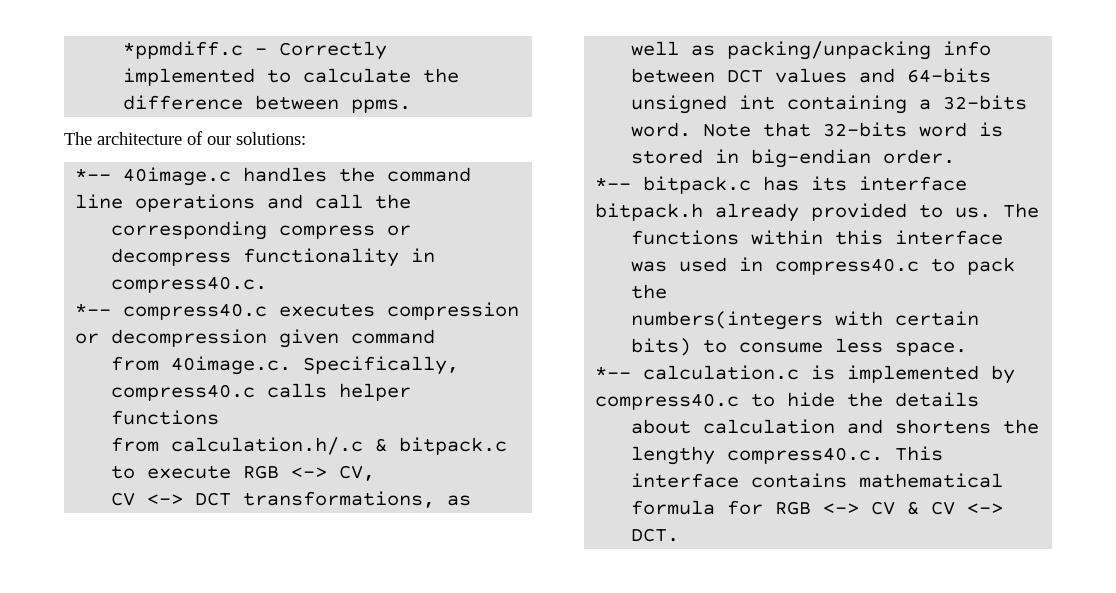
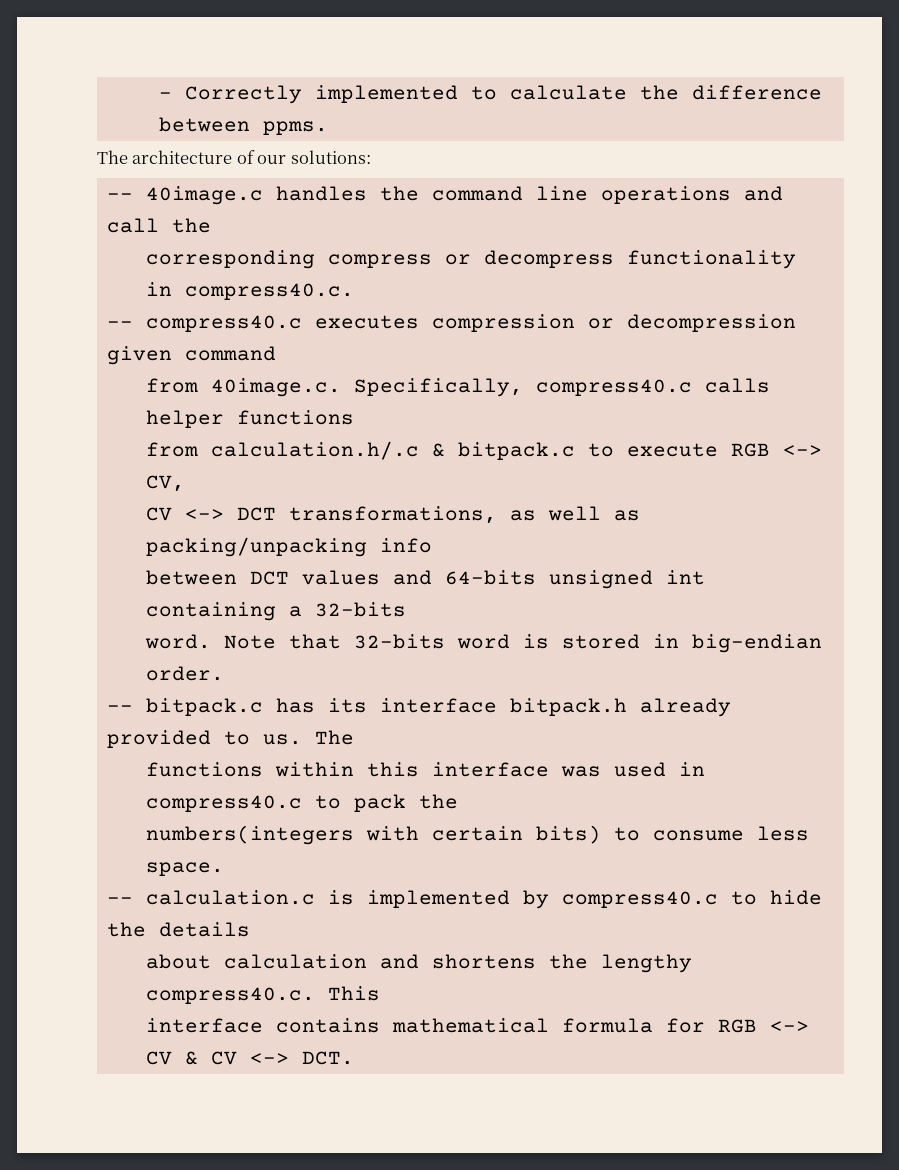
- *ppmdiff.c - Correctly implemented to calculate the difference between ppms.
+ - Correctly implemented to calculate the difference between ppms.
- *-- 40image.c handles the command line operations and call the
+ -- 40image.c handles the command line operations and call the
- *-- compress40.c executes compression or decompression given command
+ -- compress40.c executes compression or decompression given command
- *-- bitpack.c has its interface bitpack.h already provided to us.
+ -- bitpack.c has its interface bitpack.h already provided to us.
- *-- calculation.c is implemented by compress40.c to hide the details
+ -- calculation.c is implemented by compress40.c to hide the details

